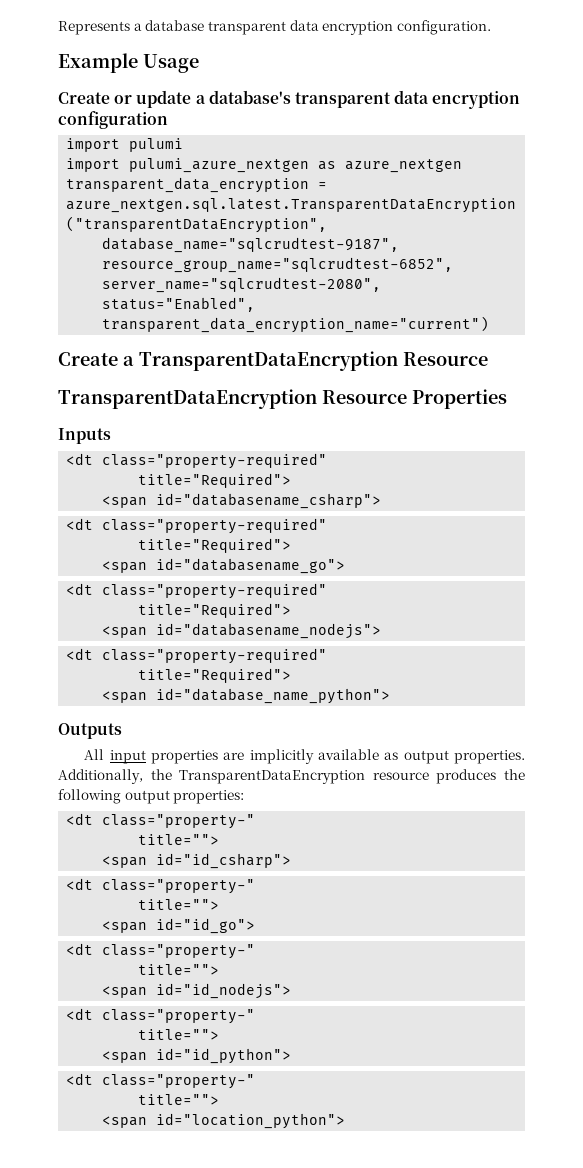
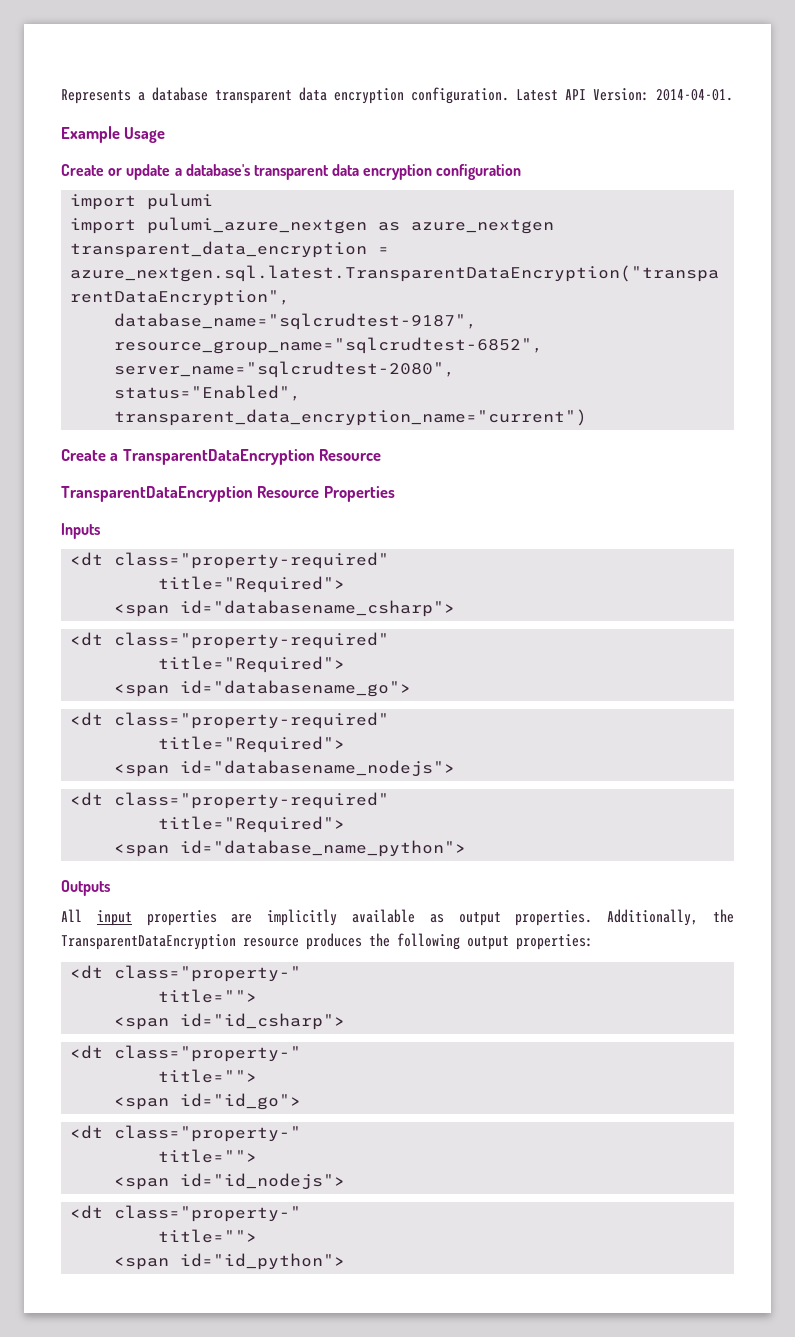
+ Latest API Version: 2014-04-01.
  <span id="id_python">
- <dt class="property-"
- title="">
- <span id="location_python">

